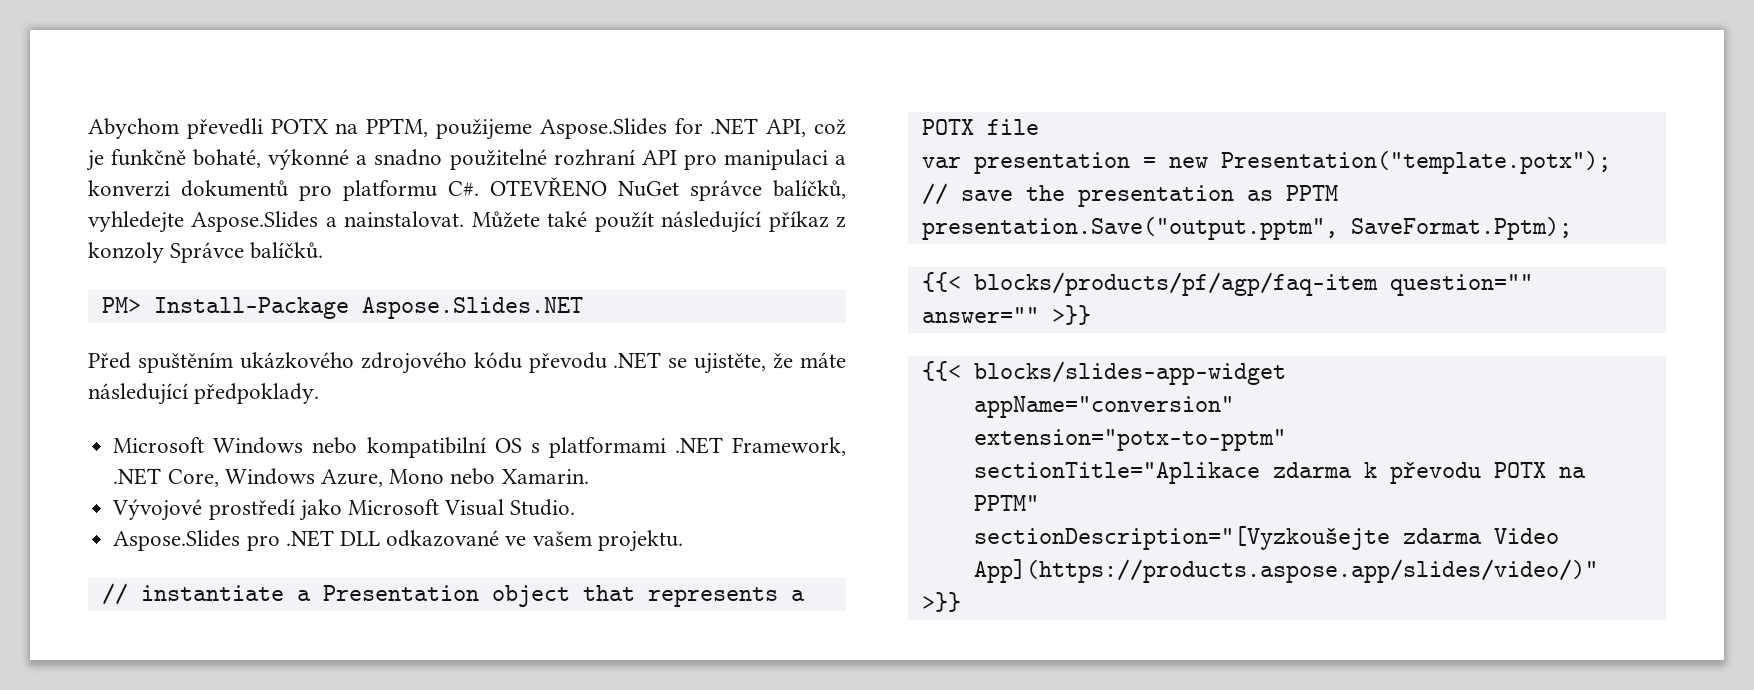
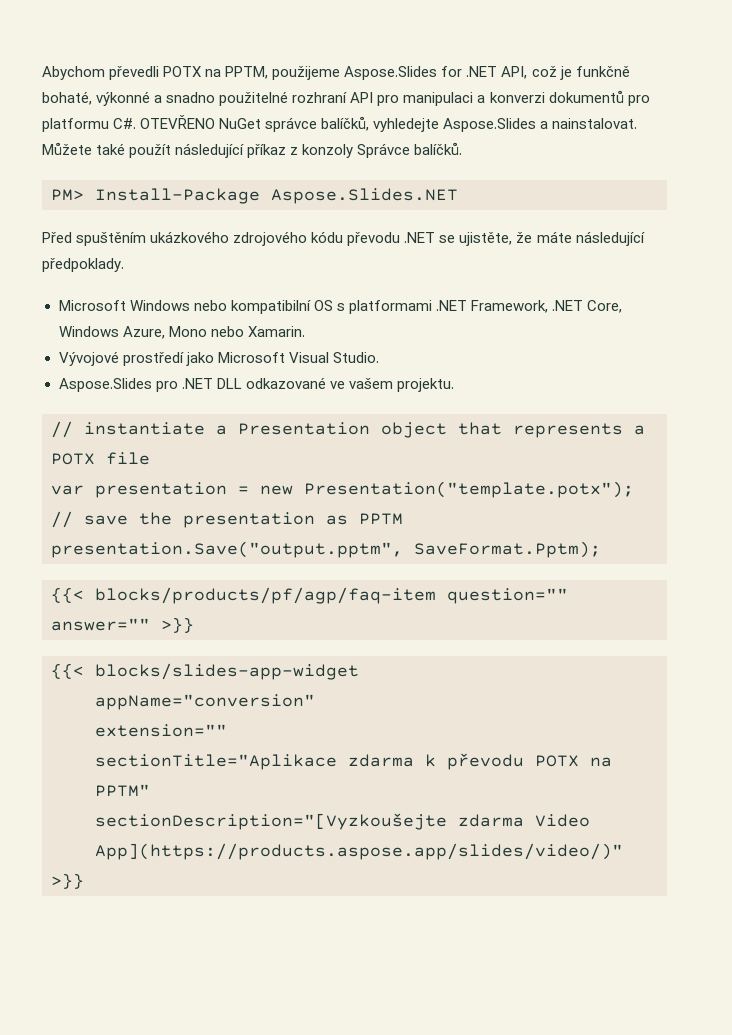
- extension="potx-to-pptm"
+ extension=""

